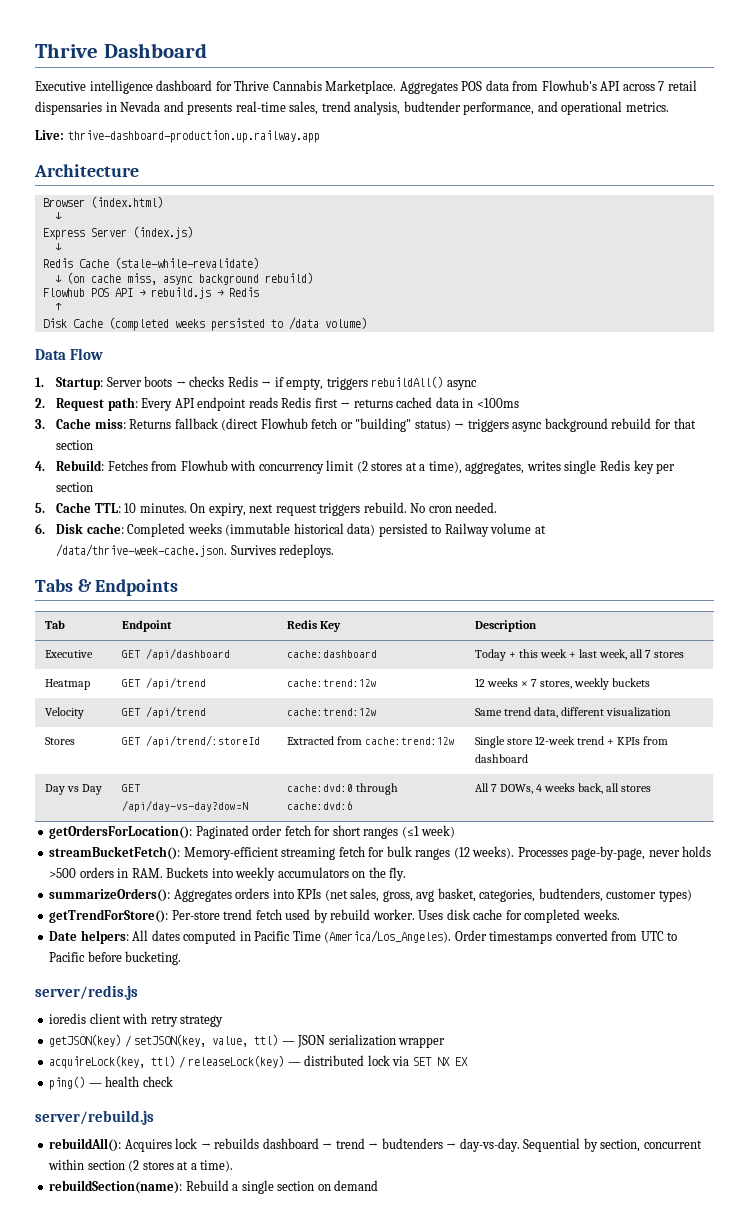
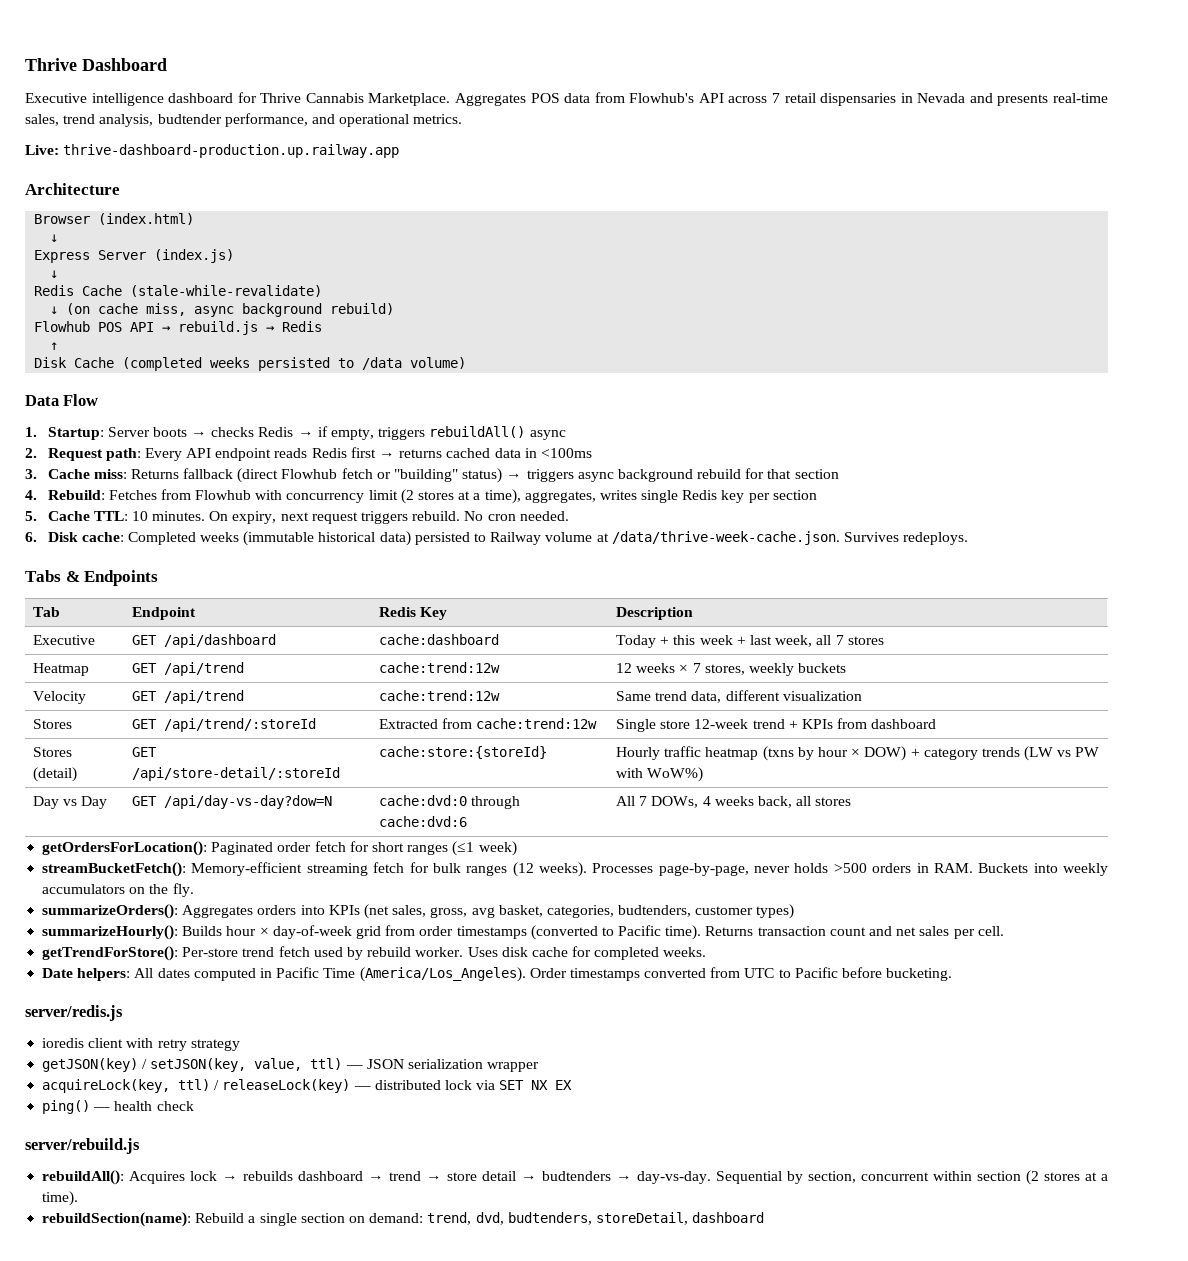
+ Stores (detail) | GET /api/store-detail/:storeId | cache:store:{storeId} | Hourly traffic heatmap (txns by hour × DOW) + category trends (LW vs PW with WoW%)
+ summarizeHourly(): Builds hour × day-of-week grid from order timestamps (converted to Pacific time). Returns transaction count and net sales per cell.
- rebuildAll(): Acquires lock → rebuilds dashboard → trend → budtenders → day-vs-day.
+ rebuildAll(): Acquires lock → rebuilds dashboard → trend → store detail → budtenders → day-vs-day.
- rebuildSection(name): Rebuild a single section on demand
+ rebuildSection(name): Rebuild a single section on demand: trend, dvd, budtenders, storeDetail, dashboard

